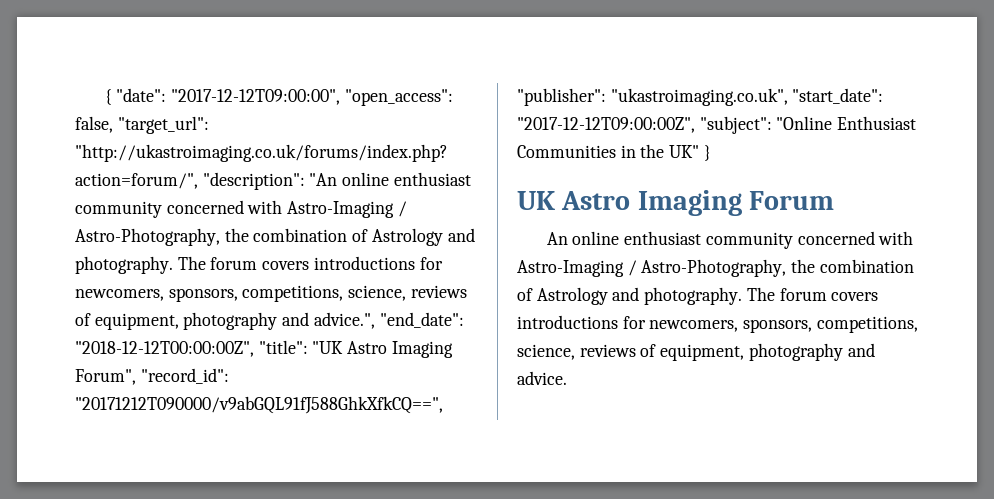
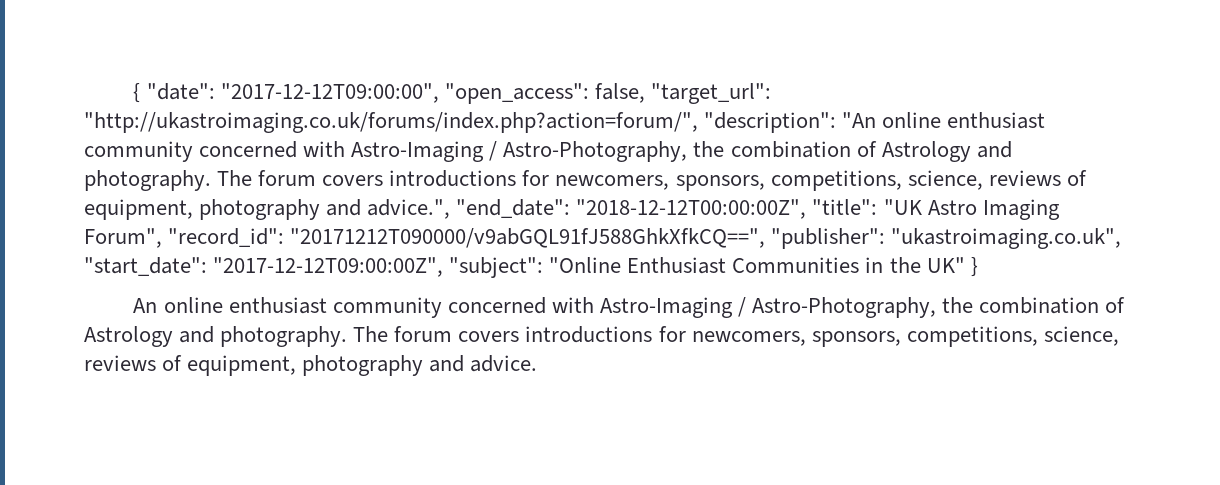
- UK Astro Imaging Forum

